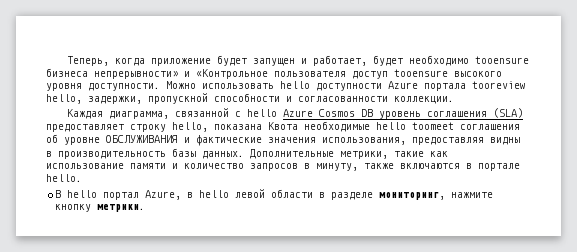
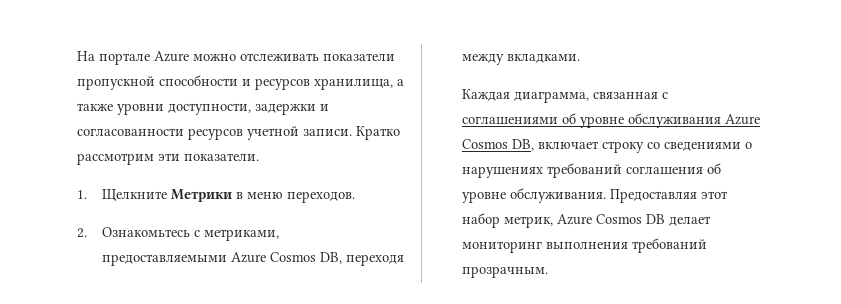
- Теперь, когда приложение будет запущен и работает, будет необходимо tooensure бизнеса непрерывности» и «Контрольное пользователя доступ tooensure высокого уровня доступности. Можно использовать hello доступности Azure портала tooreview hello, задержки, пропускной способности и согласованности коллекции.
- Каждая диаграмма, связанной с hello Azure Cosmos DB уровень соглашения (SLA) предоставляет строку hello, показана Квота необходимые hello toomeet соглашения об уровне ОБСЛУЖИВАНИЯ и фактические значения использования, предоставляя видны в производительность базы данных. Дополнительные метрики, такие как использование памяти и количество запросов в минуту, также включаются в портале hello.
- В hello портал Azure, в hello левой области в разделе мониторинг, нажмите кнопку метрики.
+ На портале Azure можно отслеживать показатели пропускной способности и ресурсов хранилища, а также уровни доступности, задержки и согласованности ресурсов учетной записи. Кратко рассмотрим эти показатели.
+ 1. Щелкните Метрики в меню переходов.
+ 2. Ознакомьтесь с метриками, предоставляемыми Azure Cosmos DB, переходя между вкладками.
+ Каждая диаграмма, связанная с соглашениями об уровне обслуживания Azure Cosmos DB, включает строку со сведениями о нарушениях требований соглашения об уровне обслуживания. Предоставляя этот набор метрик, Azure Cosmos DB делает мониторинг выполнения требований прозрачным.

